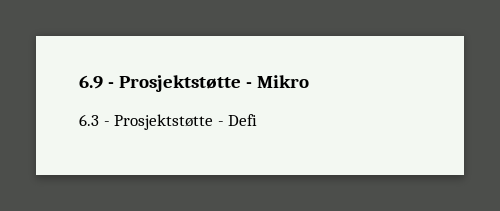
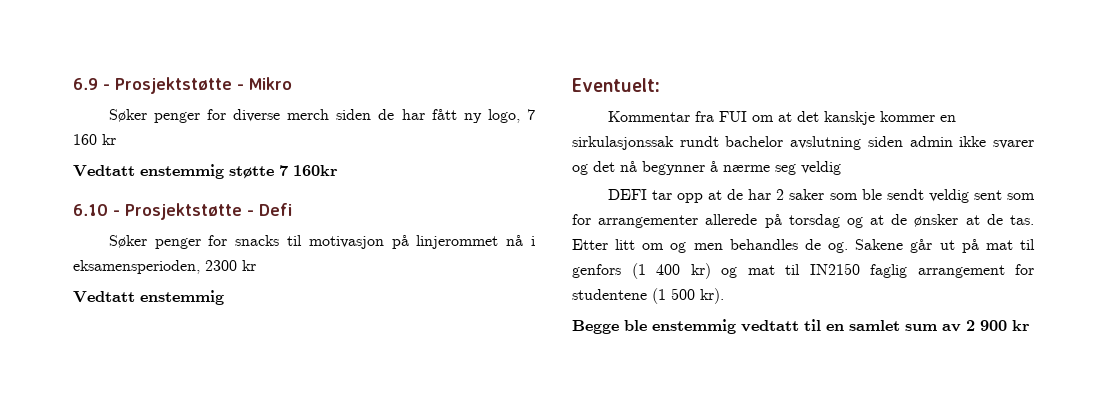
- 6.3 - Prosjektstøtte - Defi
+ Søker penger for diverse merch siden de har fått ny logo, 7 160 kr
+ Vedtatt enstemmig støtte 7 160kr
+ 6.10 - Prosjektstøtte - Defi
+ Søker penger for snacks til motivasjon på linjerommet nå i eksamensperioden, 2300 kr
+ Vedtatt enstemmig
+ Eventuelt:
+ Kommentar fra FUI om at det kanskje kommer en sirkulasjonssak rundt bachelor avslutning siden admin ikke svarer og det nå begynner å nærme seg veldig
+ DEFI tar opp at de har 2 saker som ble sendt veldig sent som for arrangementer allerede på torsdag og at de ønsker at de tas. Etter litt om og men behandles de og. Sakene går ut på mat til genfors (1 400 kr) og mat til IN2150 faglig arrangement for studentene (1 500 kr).
+ Begge ble enstemmig vedtatt til en samlet sum av 2 900 kr

